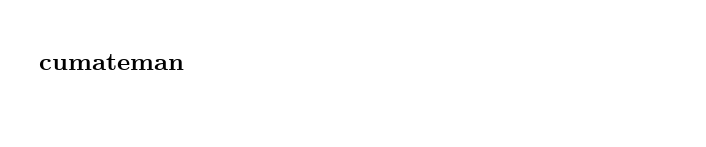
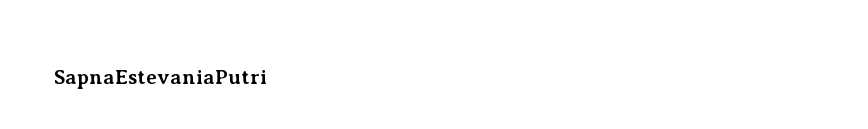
- cumateman
+ SapnaEstevaniaPutri

